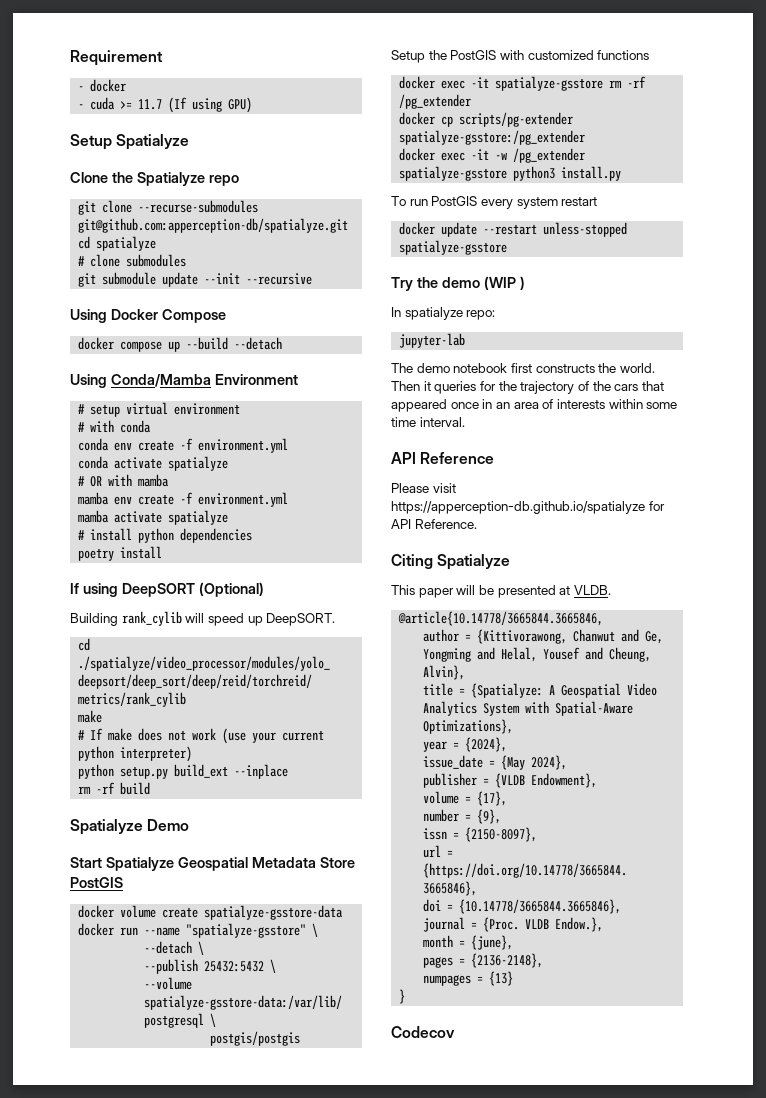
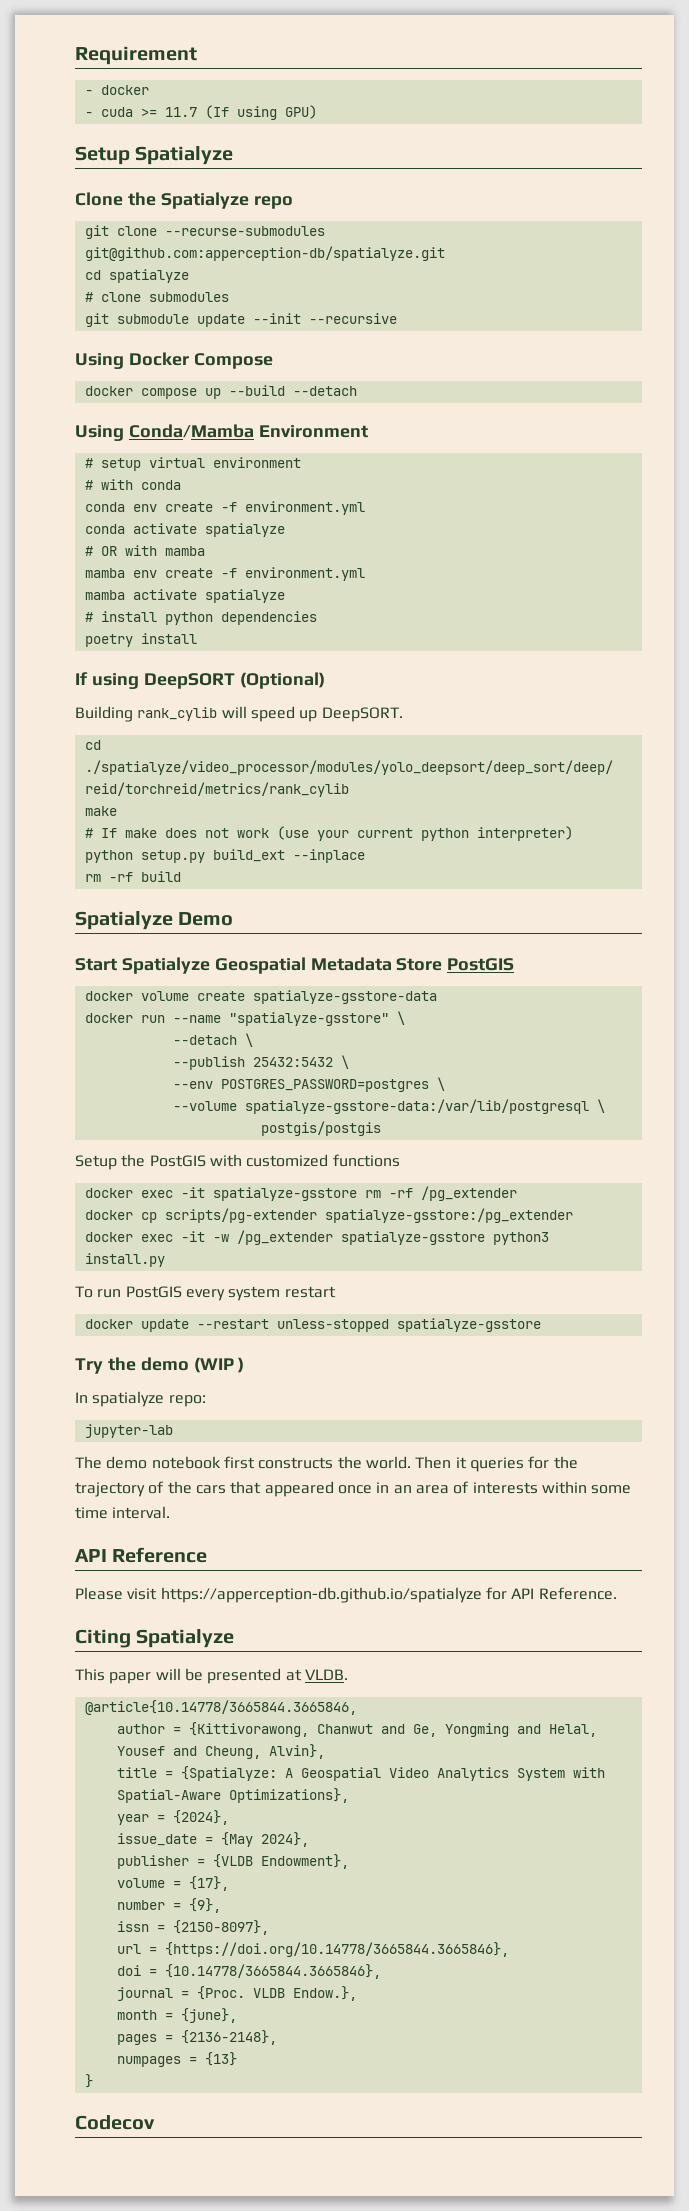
+ --env POSTGRES_PASSWORD=postgres \

